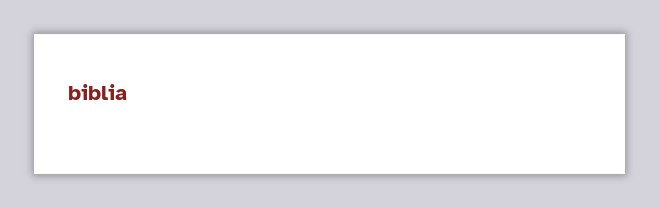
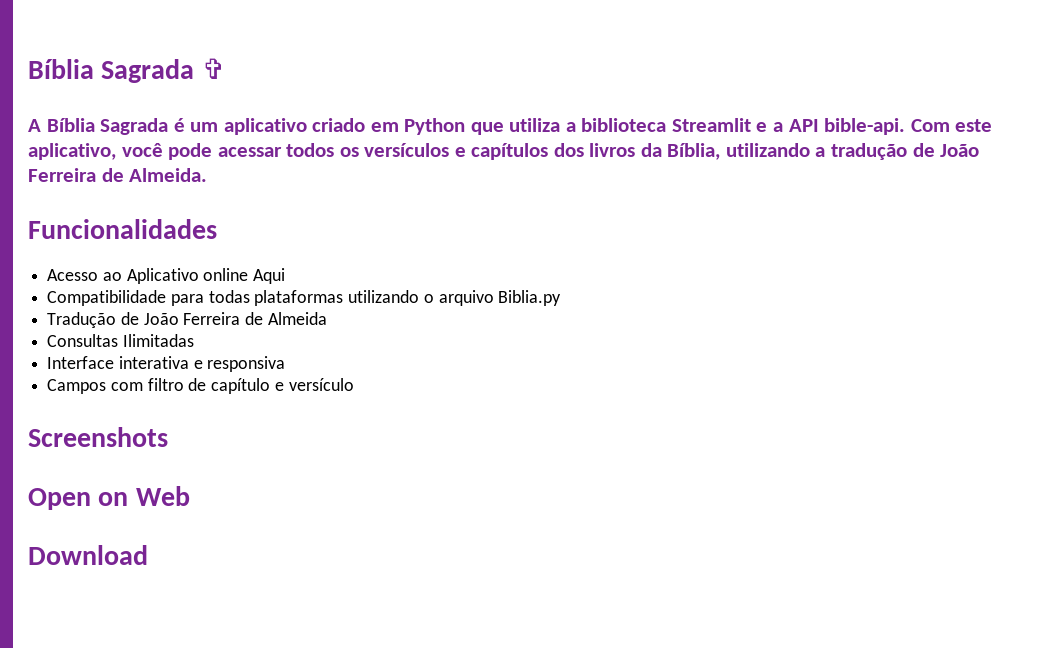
- biblia
+ Bíblia Sagrada ✞
+ A Bíblia Sagrada é um aplicativo criado em Python que utiliza a biblioteca Streamlit e a API bible-api. Com este aplicativo, você pode acessar todos os versículos e capítulos dos livros da Bíblia, utilizando a tradução de João Ferreira de Almeida.
+ Funcionalidades
+ Acesso ao Aplicativo online Aqui
+ Compatibilidade para todas plataformas utilizando o arquivo Biblia.py
+ Tradução de João Ferreira de Almeida
+ Consultas Ilimitadas
+ Interface interativa e responsiva
+ Campos com filtro de capítulo e versículo
+ Screenshots
+ Open on Web
+ Download

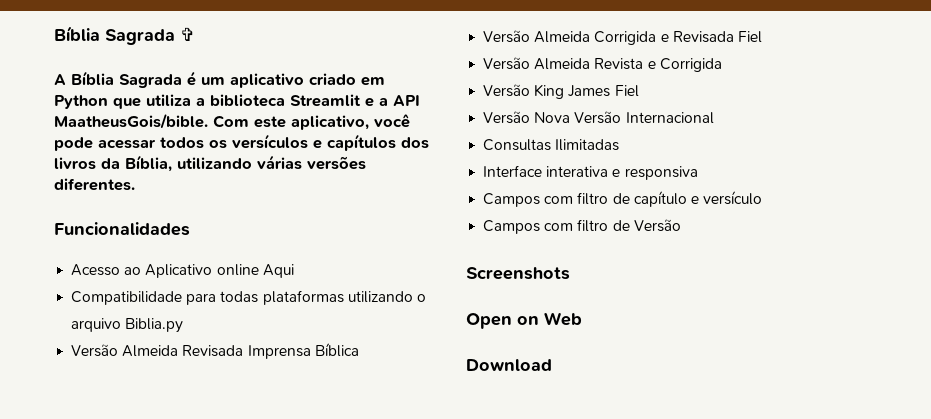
- A Bíblia Sagrada é um aplicativo criado em Python que utiliza a biblioteca Streamlit e a API bible-api.
+ A Bíblia Sagrada é um aplicativo criado em Python que utiliza a biblioteca Streamlit e a API MaatheusGois/bible.
- Com este aplicativo, você pode acessar todos os versículos e capítulos dos livros da Bíblia, utilizando a tradução de João Ferreira de Almeida.
+ Com este aplicativo, você pode acessar todos os versículos e capítulos dos livros da Bíblia, utilizando várias versões diferentes.
- Tradução de João Ferreira de Almeida
+ Versão Almeida Revisada Imprensa Bíblica
+ Versão Almeida Corrigida e Revisada Fiel
+ Versão Almeida Revista e Corrigida
+ Versão King James Fiel
+ Versão Nova Versão Internacional
+ Campos com filtro de Versão

